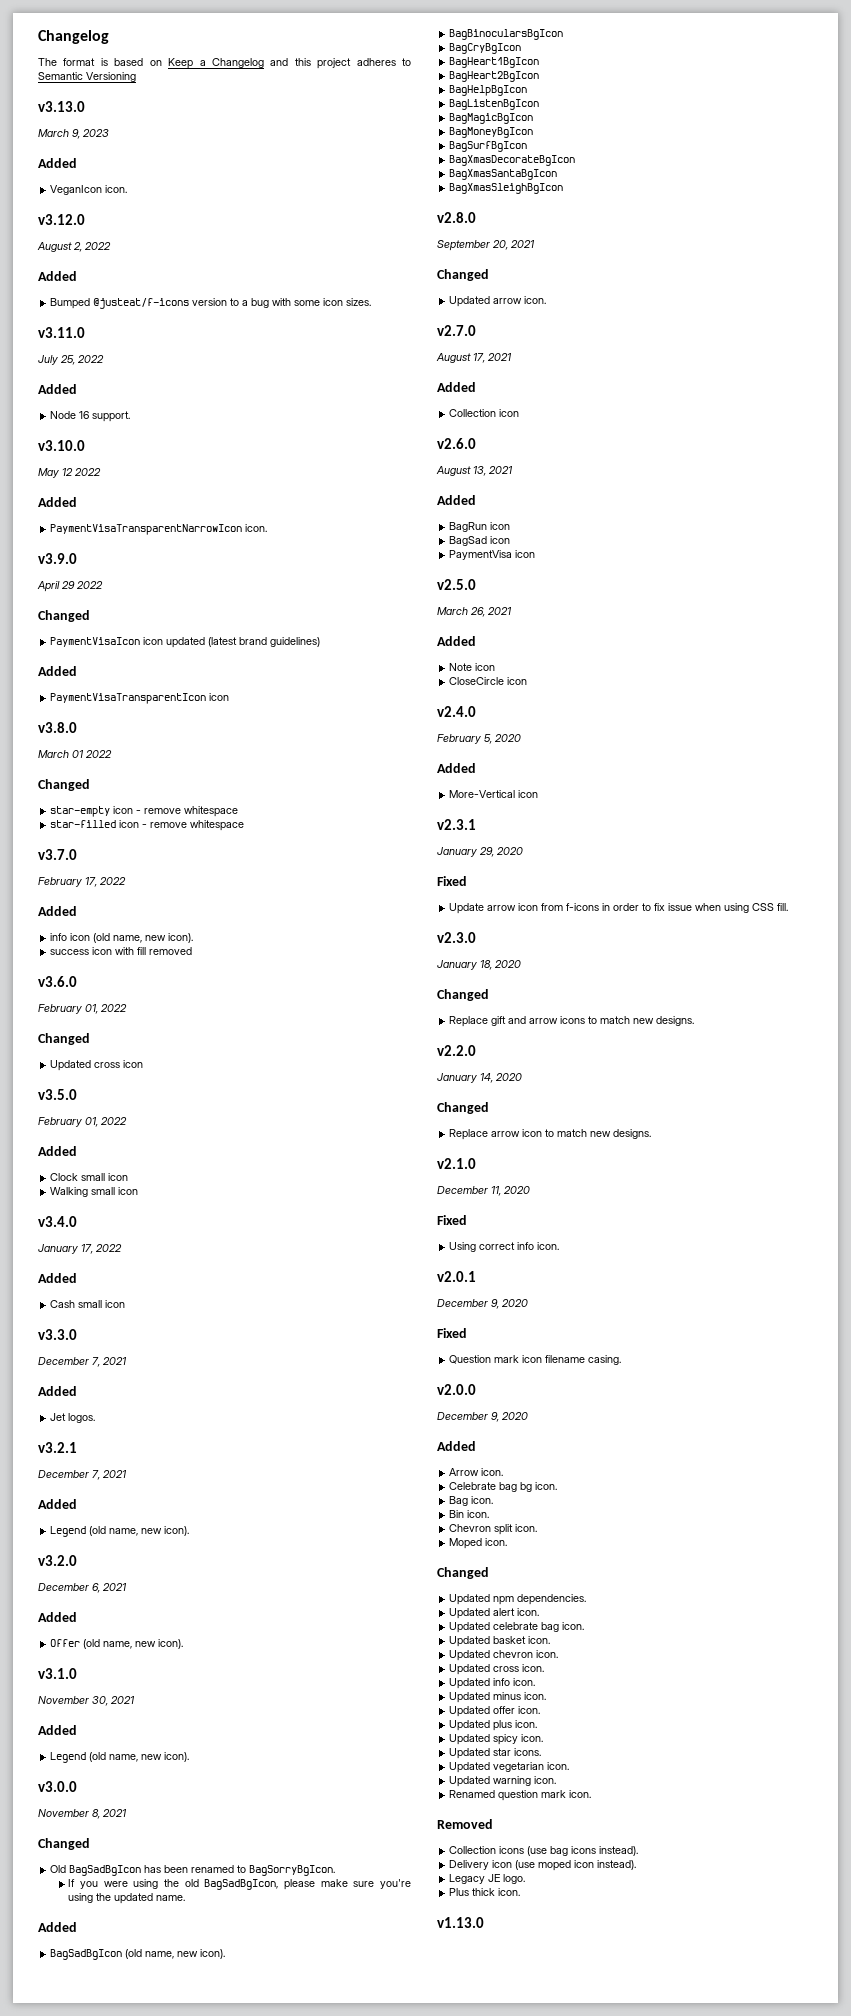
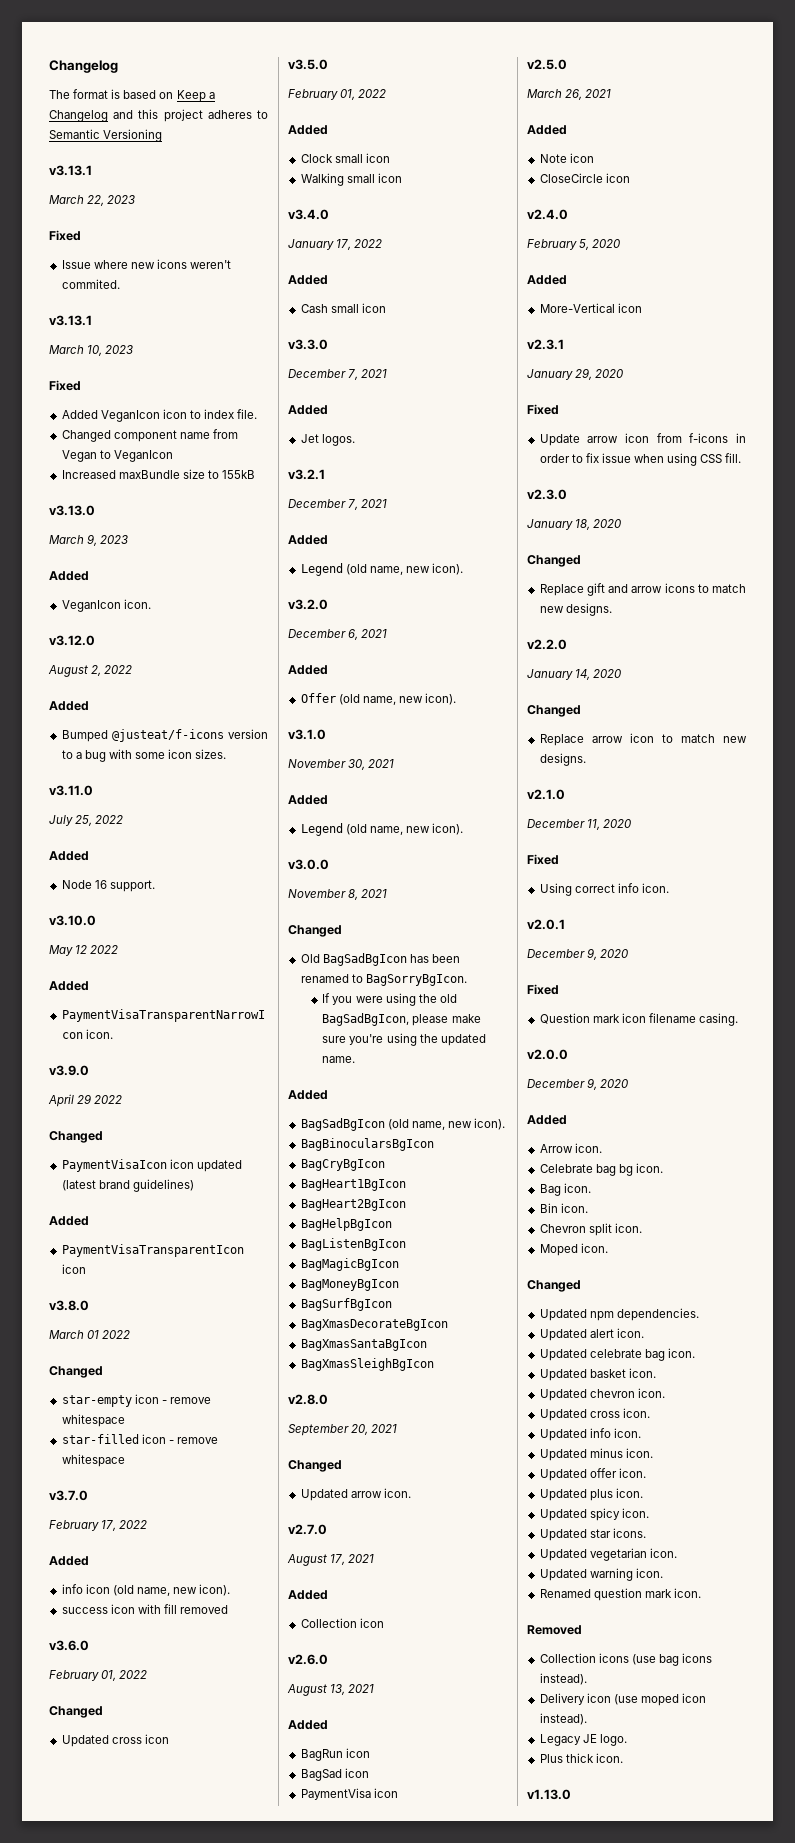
  The format is based on Keep a Changelog and this project adheres to Semantic Versioning
+ v3.13.1
+ March 22, 2023
+ Fixed
+ Issue where new icons weren't commited.
+ v3.13.1
+ March 10, 2023
+ Fixed
+ Added VeganIcon icon to index file.
+ Changed component name from Vegan to VeganIcon
+ Increased maxBundle size to 155kB

